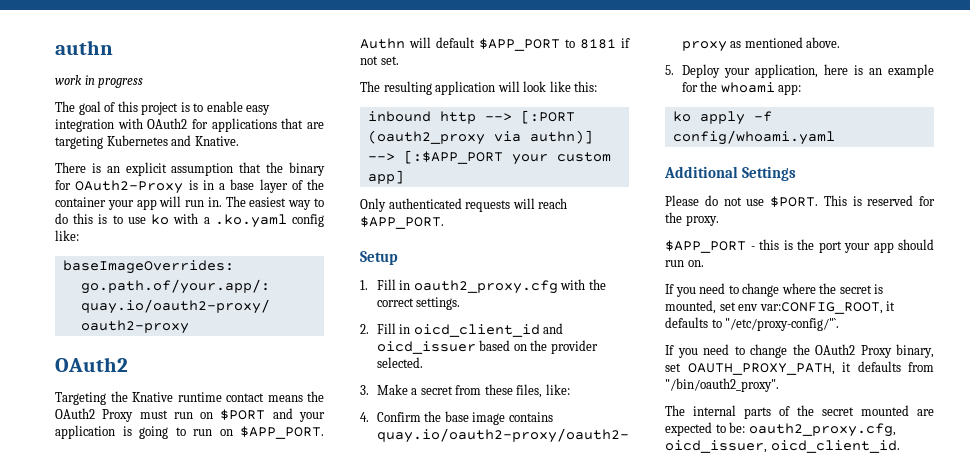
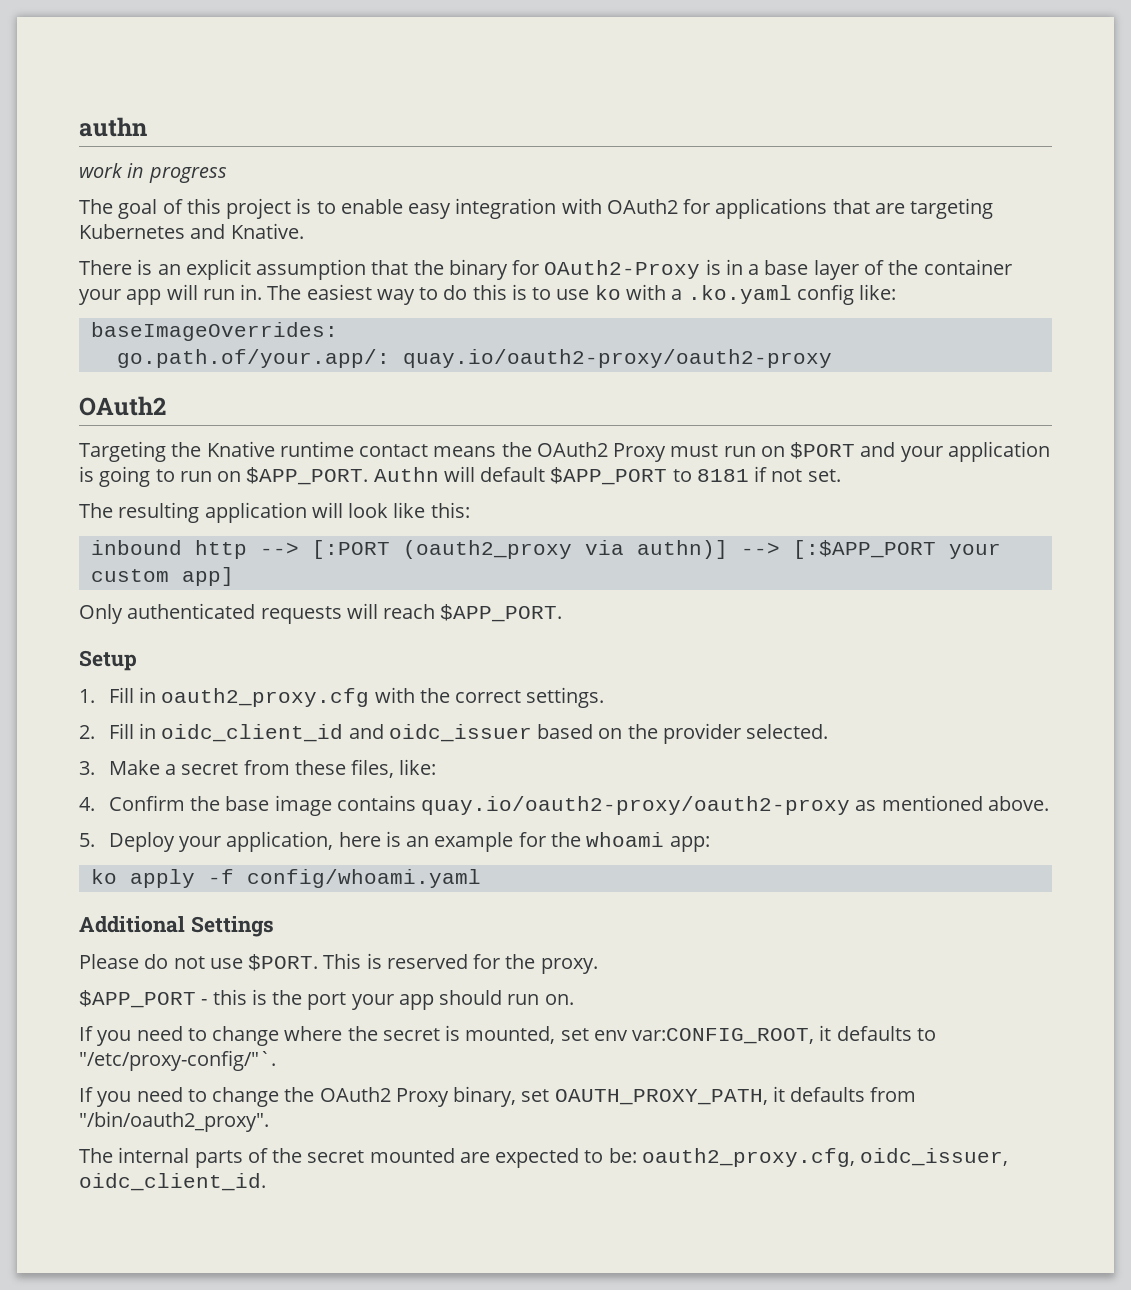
- 2. Fill in oicd_client_id and oicd_issuer based on the provider selected.
+ 2. Fill in oidc_client_id and oidc_issuer based on the provider selected.
- The internal parts of the secret mounted are expected to be: oauth2_proxy.cfg, oicd_issuer, oicd_client_id.
+ The internal parts of the secret mounted are expected to be: oauth2_proxy.cfg, oidc_issuer, oidc_client_id.

